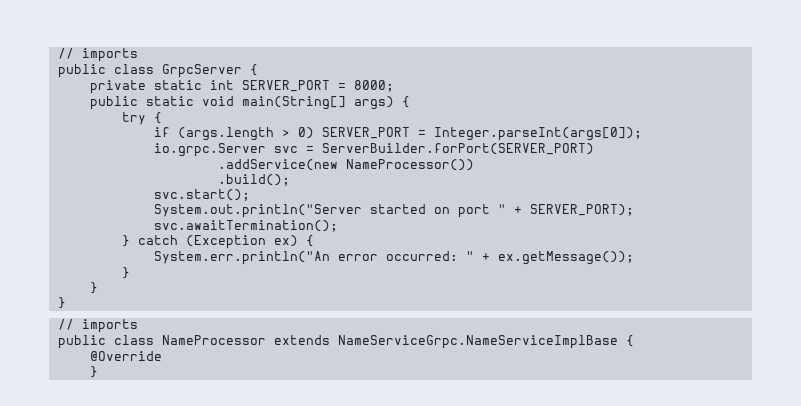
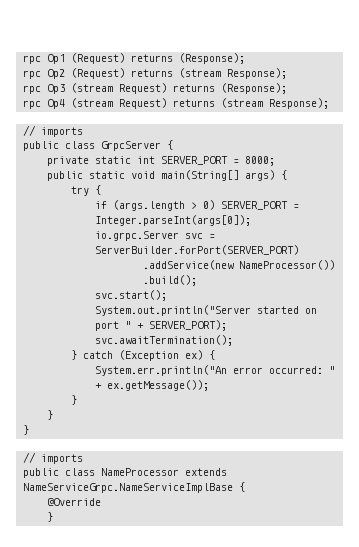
+ rpc Op1 (Request) returns (Response);
+ rpc Op2 (Request) returns (stream Response);
+ rpc Op3 (stream Request) returns (Response);
+ rpc Op4 (stream Request) returns (stream Response);

